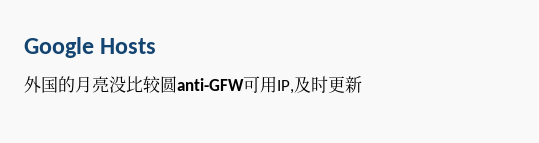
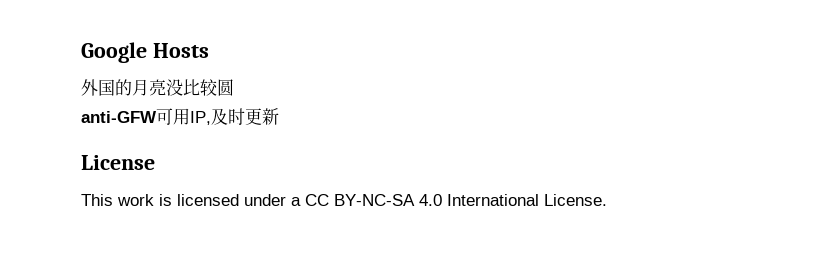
- 外国的月亮没比较圆anti-GFW可用IP,及时更新
+ 外国的月亮没比较圆
+ anti-GFW可用IP,及时更新
+ License
+ This work is licensed under a CC BY-NC-SA 4.0 International License.

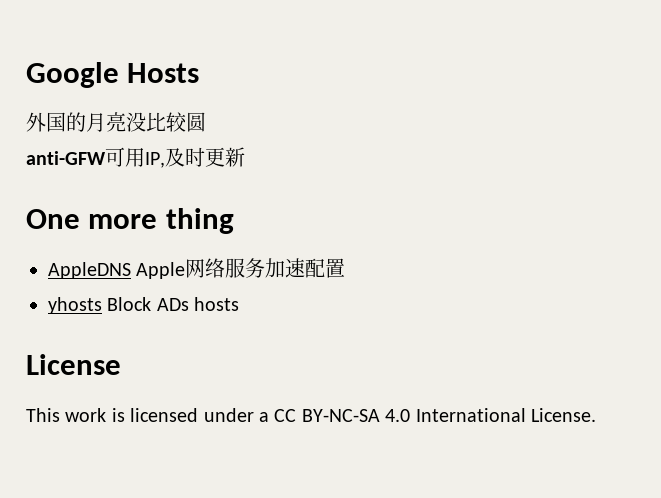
+ One more thing
+ AppleDNS Apple网络服务加速配置
+ yhosts Block ADs hosts

